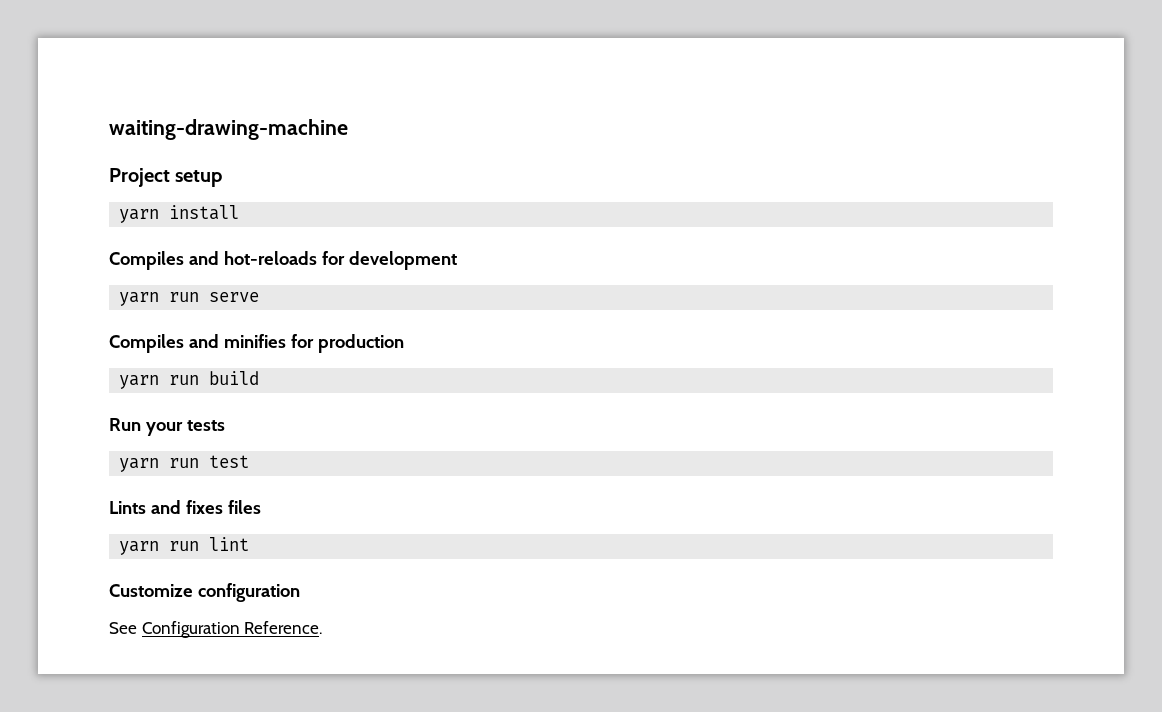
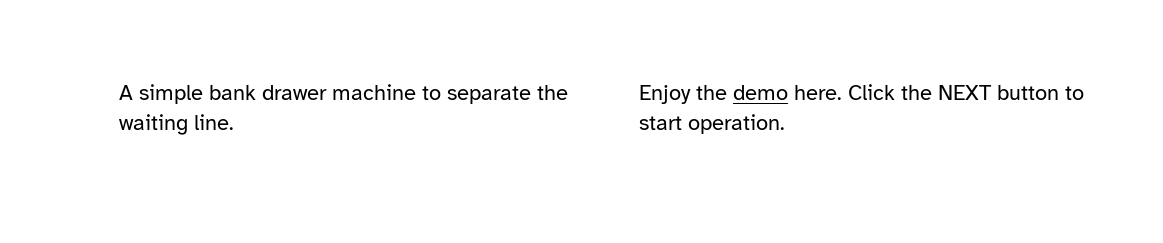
- waiting-drawing-machine
- Project setup
- yarn install
- Compiles and hot-reloads for development
- yarn run serve
- Compiles and minifies for production
- yarn run build
- Run your tests
- yarn run test
- Lints and fixes files
- yarn run lint
- Customize configuration
- See Configuration Reference.
+ A simple bank drawer machine to separate the waiting line.
+ Enjoy the demo here. Click the NEXT button to start operation.

